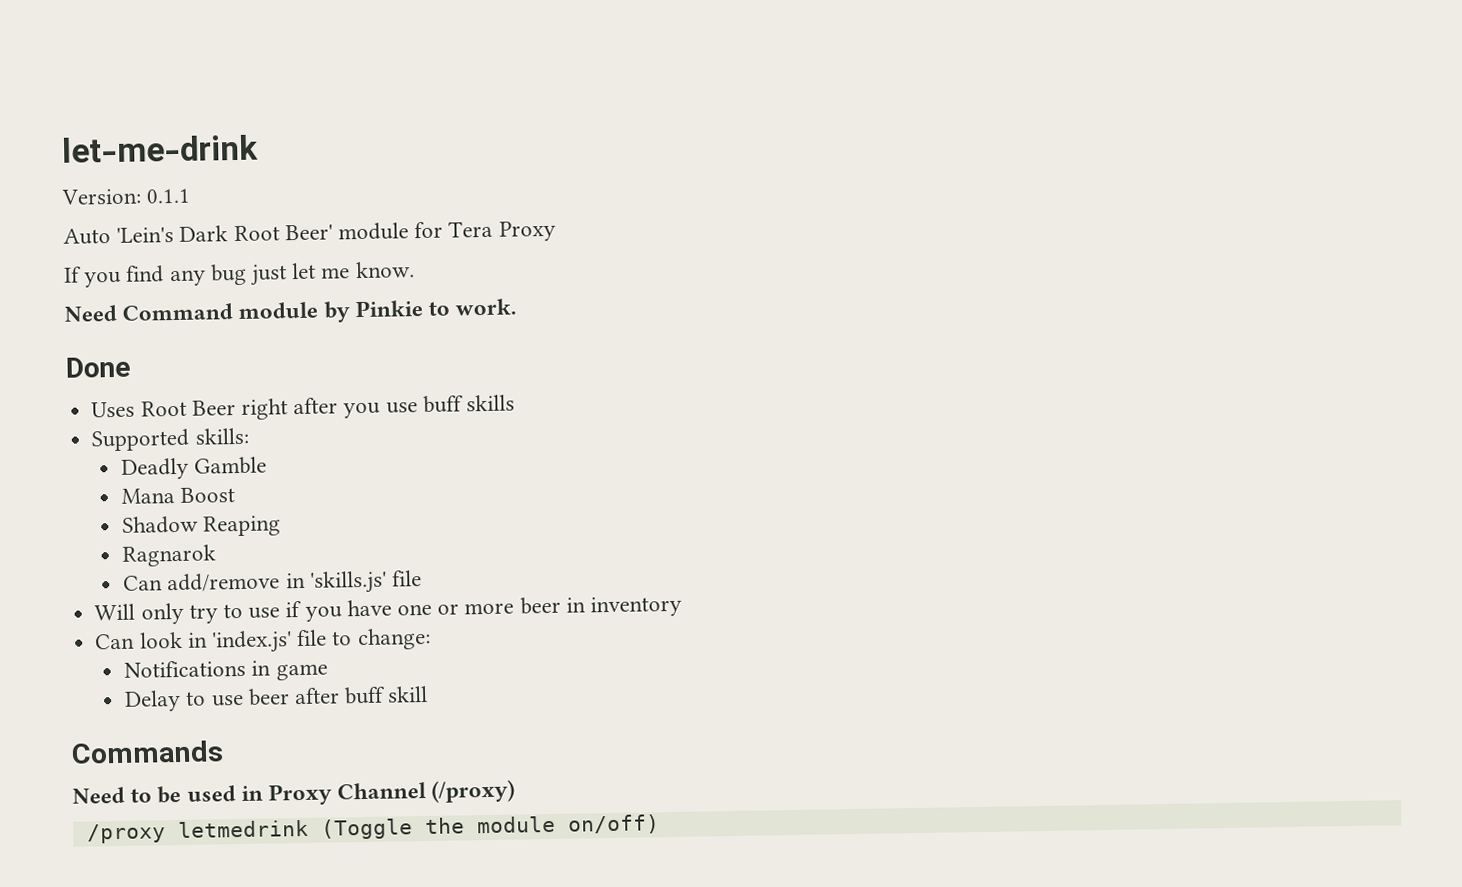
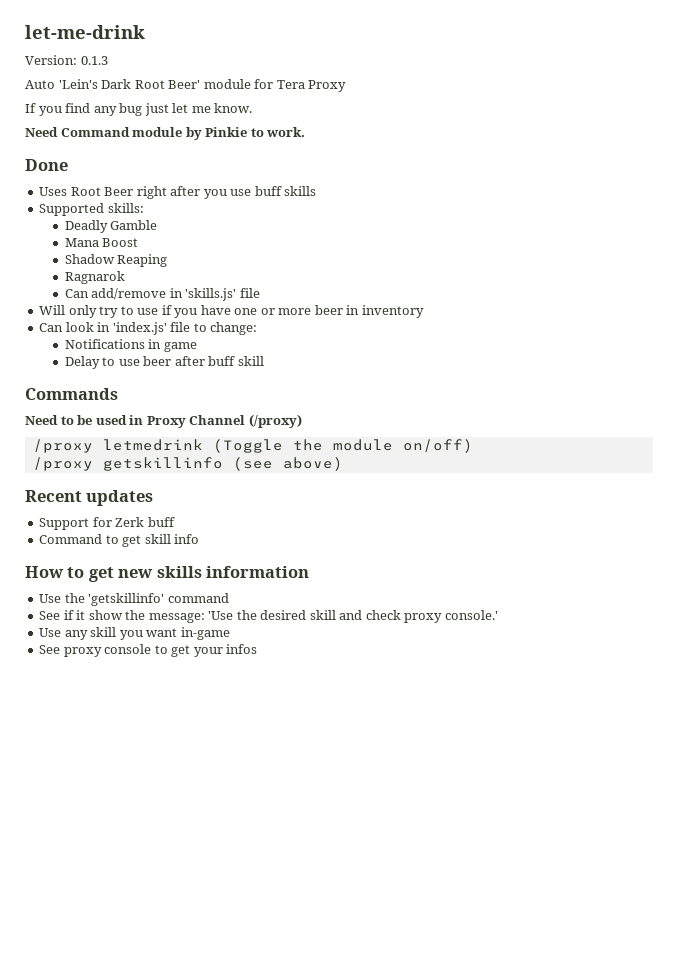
- Version: 0.1.1
+ Version: 0.1.3
+ /proxy getskillinfo (see above)
+ Recent updates
+ Support for Zerk buff
+ Command to get skill info
+ How to get new skills information
+ Use the 'getskillinfo' command
+ See if it show the message: 'Use the desired skill and check proxy console.'
+ Use any skill you want in-game
+ See proxy console to get your infos

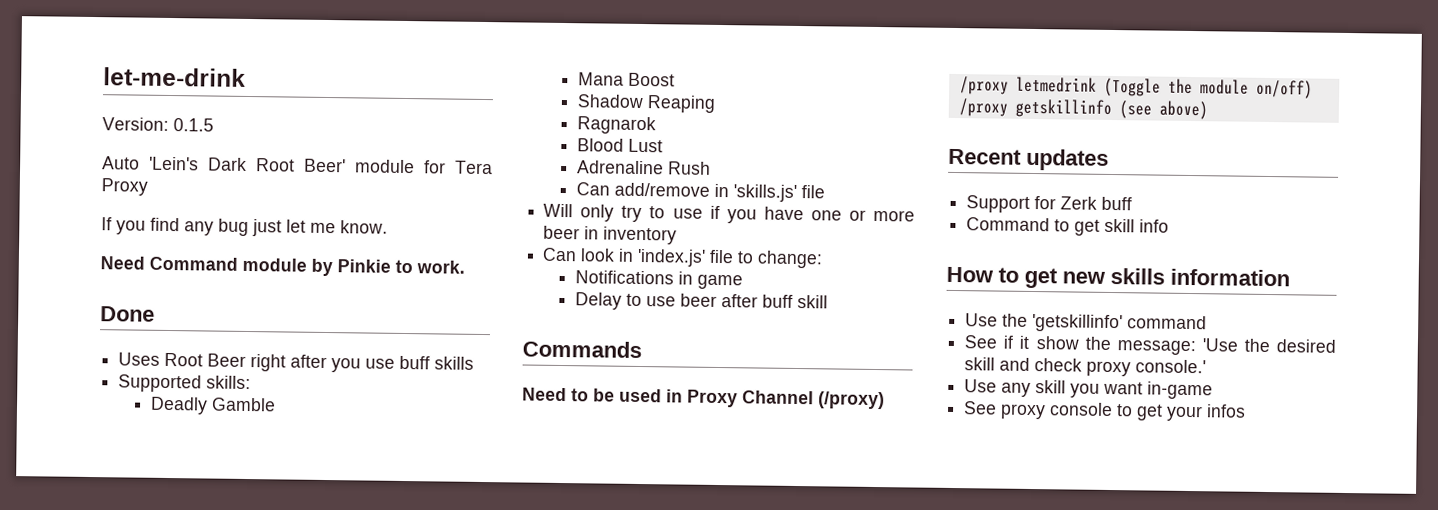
- Version: 0.1.3
+ Version: 0.1.5
+ Blood Lust
+ Adrenaline Rush

